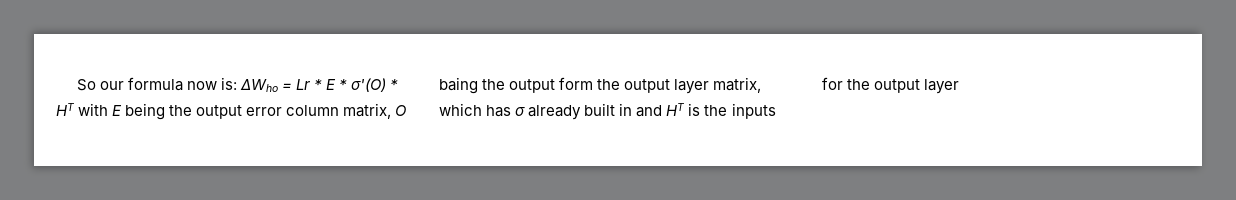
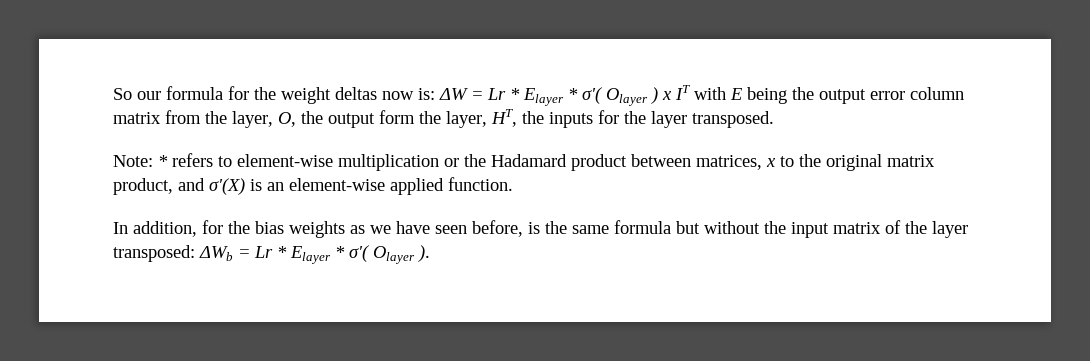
- So our formula now is: ΔWho = Lr * E * σ'(O) * HT with E being the output error column matrix, O baing the output form the output layer matrix, which has σ already built in and HT is the inputs for the output layer
+ So our formula for the weight deltas now is: ΔW = Lr * Elayer * σ'( Olayer ) x IT with E being the output error column matrix from the layer, O, the output form the layer, HT, the inputs for the layer transposed.
+ Note: * refers to element-wise multiplication or the Hadamard product between matrices, x to the original matrix product, and σ'(X) is an element-wise applied function.
+ In addition, for the bias weights as we have seen before, is the same formula but without the input matrix of the layer transposed: ΔWb = Lr * Elayer * σ'( Olayer ).

